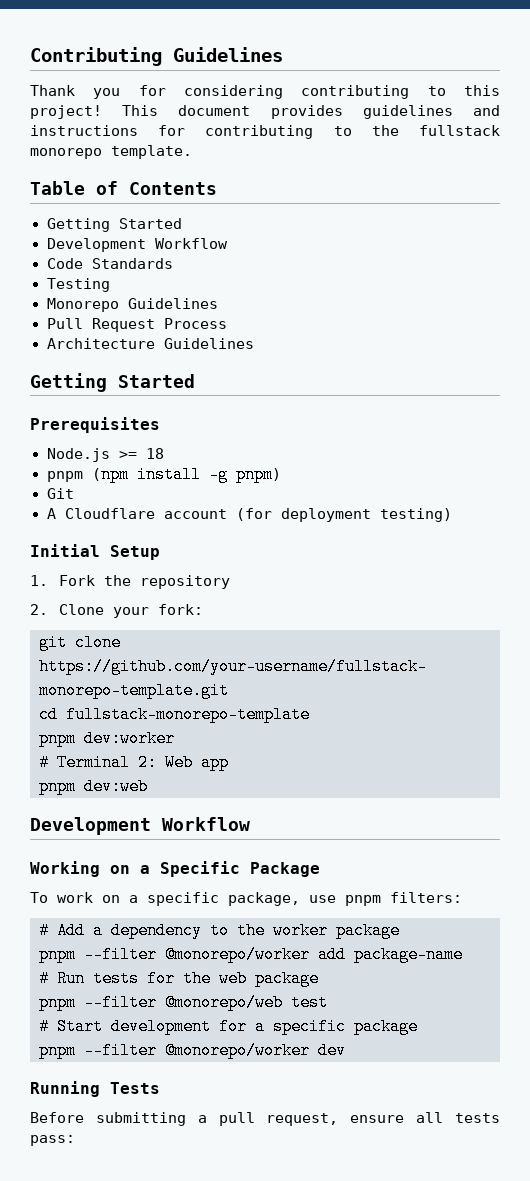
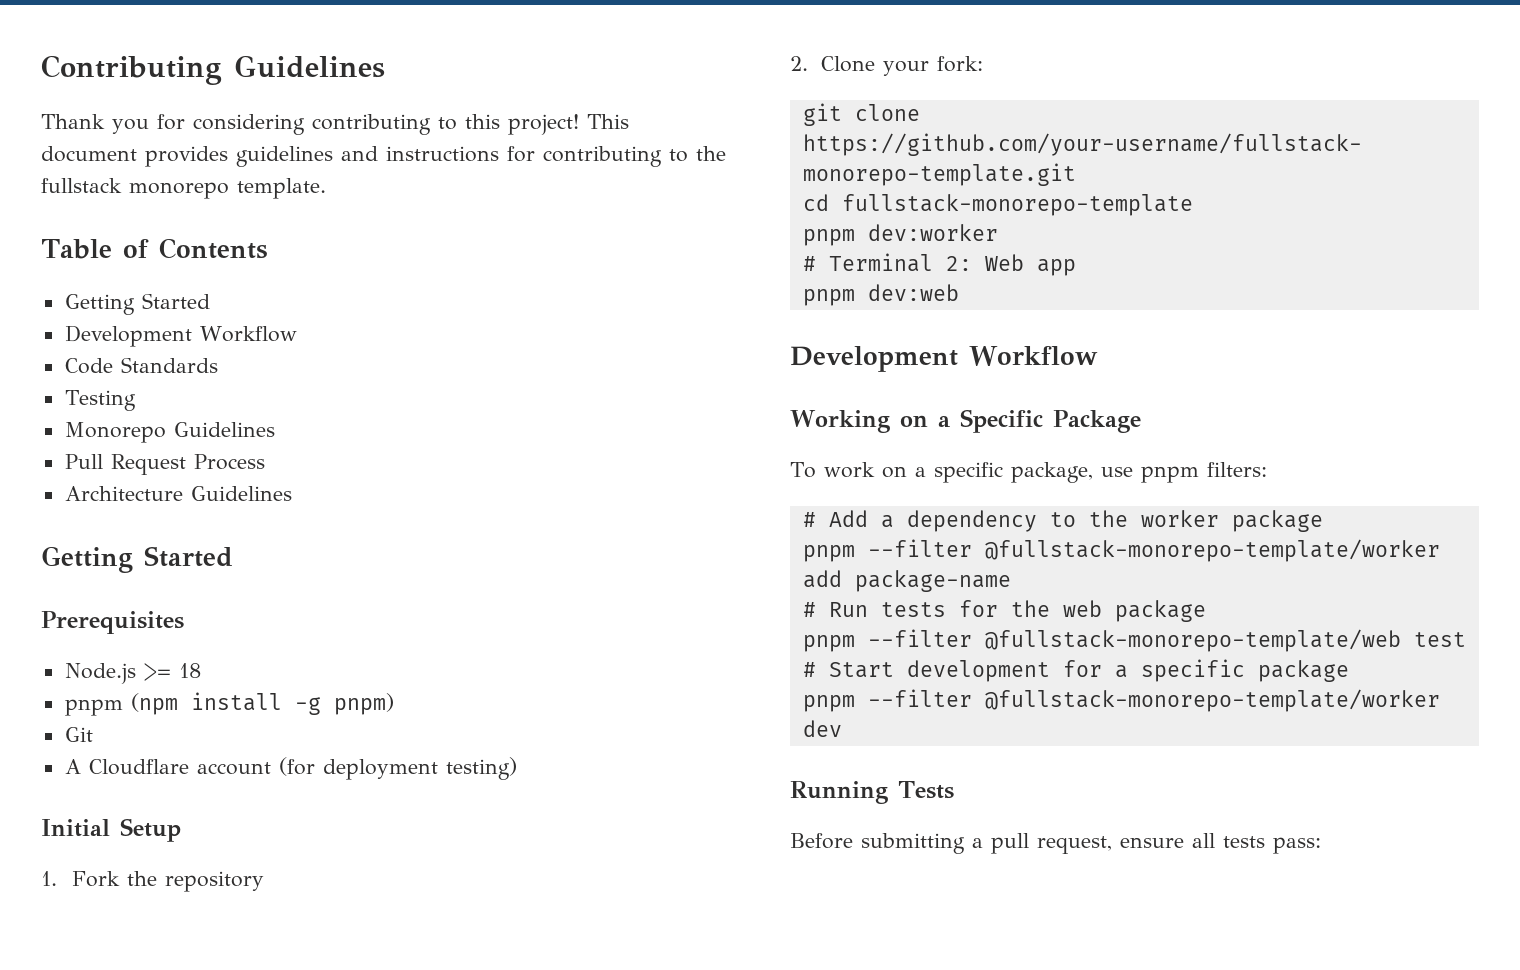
- pnpm --filter @monorepo/worker add package-name
+ pnpm --filter @fullstack-monorepo-template/worker add package-name
- pnpm --filter @monorepo/web test
+ pnpm --filter @fullstack-monorepo-template/web test
- pnpm --filter @monorepo/worker dev
+ pnpm --filter @fullstack-monorepo-template/worker dev

